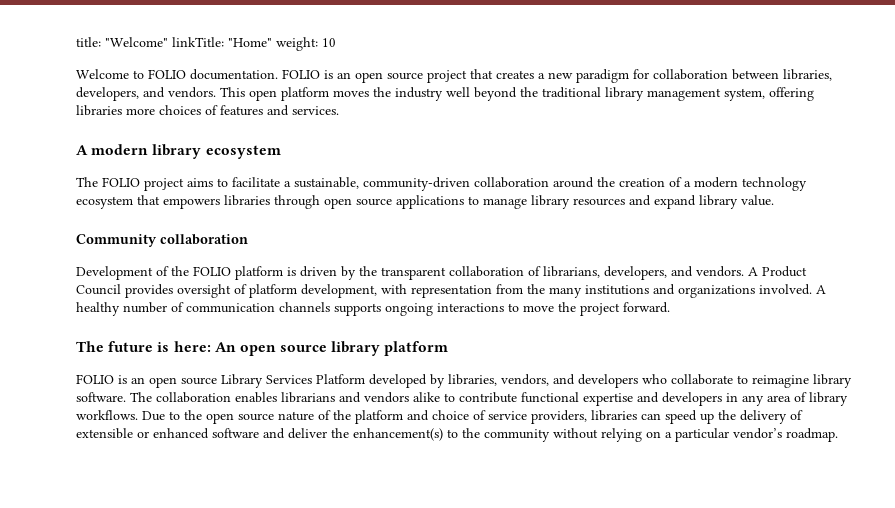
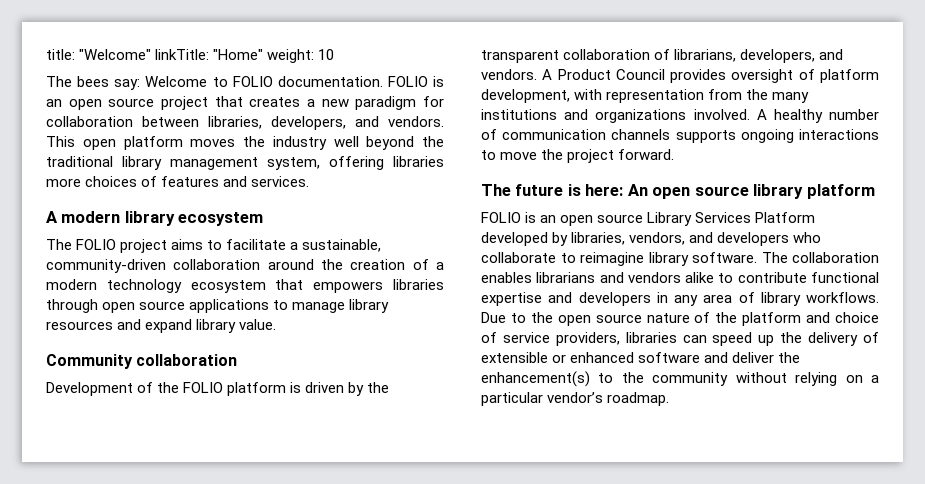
- Welcome to FOLIO documentation.
+ The bees say: Welcome to FOLIO documentation.

